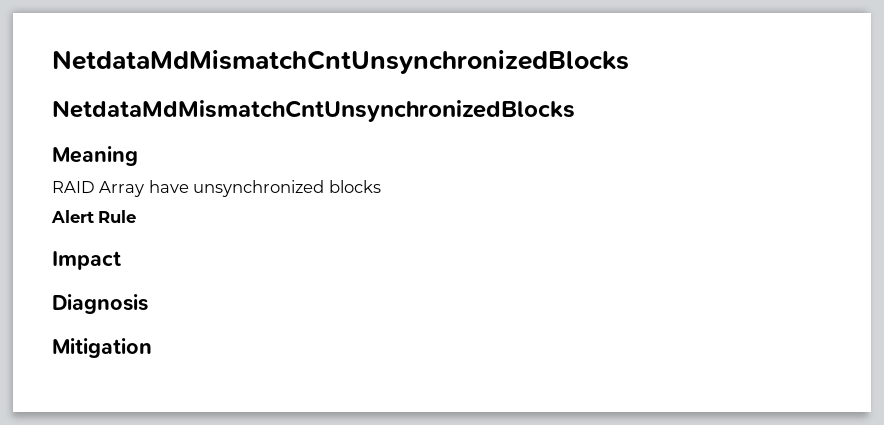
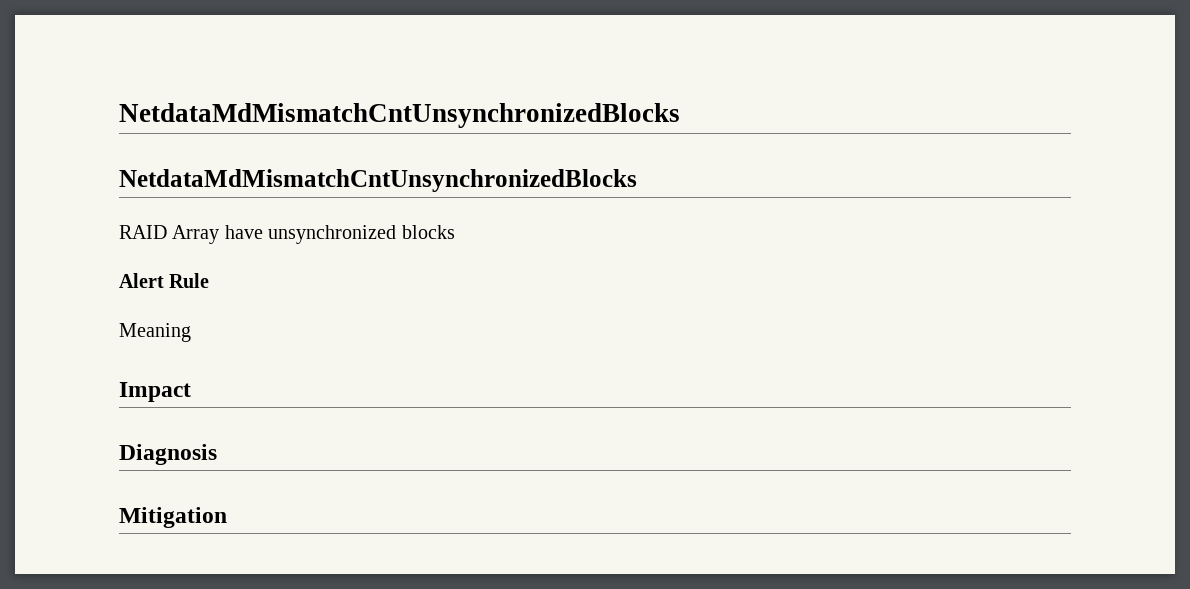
- Meaning
+ Meaning

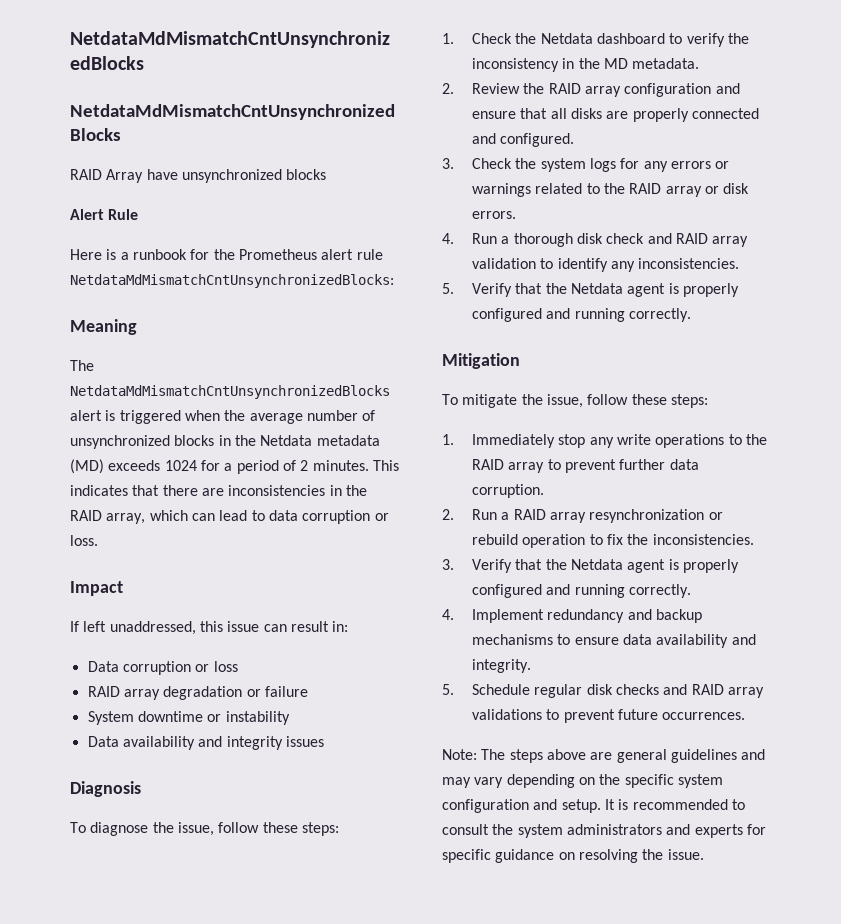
+ Here is a runbook for the Prometheus alert rule NetdataMdMismatchCntUnsynchronizedBlocks:
  Meaning
+ The NetdataMdMismatchCntUnsynchronizedBlocks alert is triggered when the average number of unsynchronized blocks in the Netdata metadata (MD) exceeds 1024 for a period of 2 minutes. This indicates that there are inconsistencies in the RAID array, which can lead to data corruption or loss.
  Impact
+ If left unaddressed, this issue can result in:
+ Data corruption or loss
+ RAID array degradation or failure
+ System downtime or instability
+ Data availability and integrity issues
  Diagnosis
+ To diagnose the issue, follow these steps:
+ 1. Check the Netdata dashboard to verify the inconsistency in the MD metadata.
+ 2. Review the RAID array configuration and ensure that all disks are properly connected and configured.
+ 3. Check the system logs for any errors or warnings related to the RAID array or disk errors.
+ 4. Run a thorough disk check and RAID array validation to identify any inconsistencies.
+ 5. Verify that the Netdata agent is properly configured and running correctly.
  Mitigation
+ To mitigate the issue, follow these steps:
+ 1. Immediately stop any write operations to the RAID array to prevent further data corruption.
+ 2. Run a RAID array resynchronization or rebuild operation to fix the inconsistencies.
+ 3. Verify that the Netdata agent is properly configured and running correctly.
+ 4. Implement redundancy and backup mechanisms to ensure data availability and integrity.
+ 5. Schedule regular disk checks and RAID array validations to prevent future occurrences.
+ Note: The steps above are general guidelines and may vary depending on the specific system configuration and setup. It is recommended to consult the system administrators and experts for specific guidance on resolving the issue.

